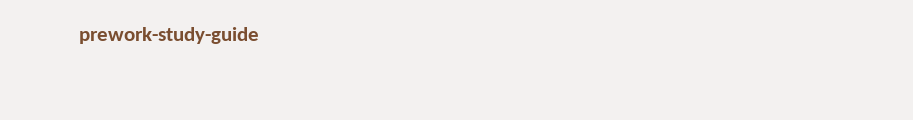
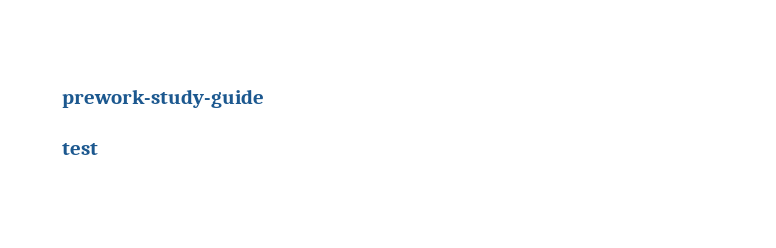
+ test

